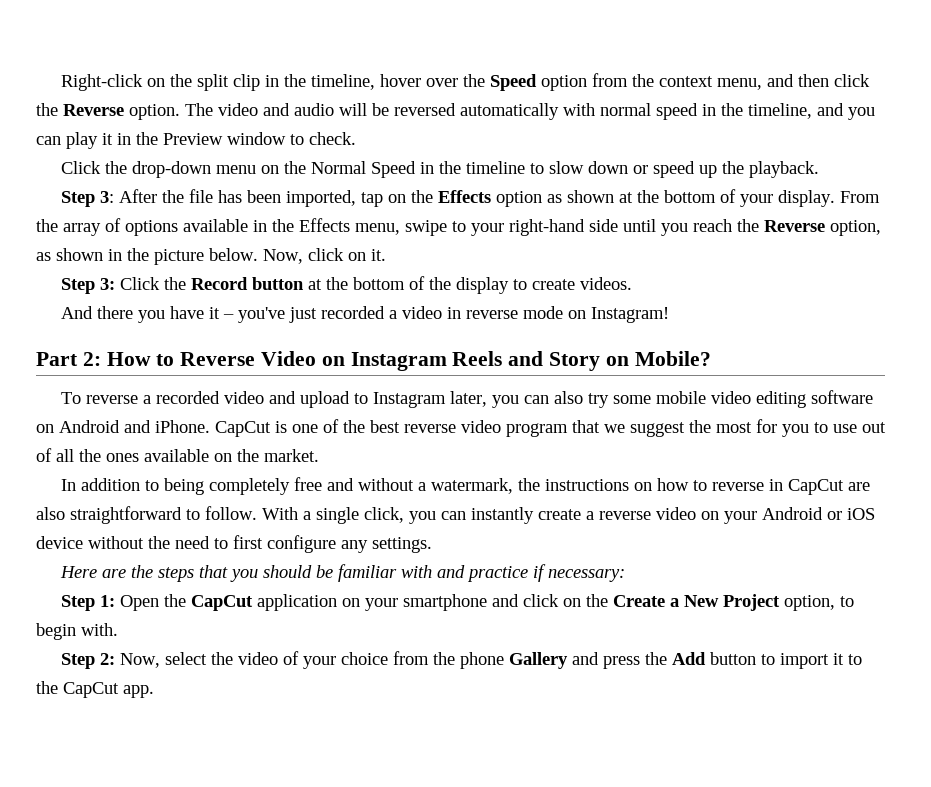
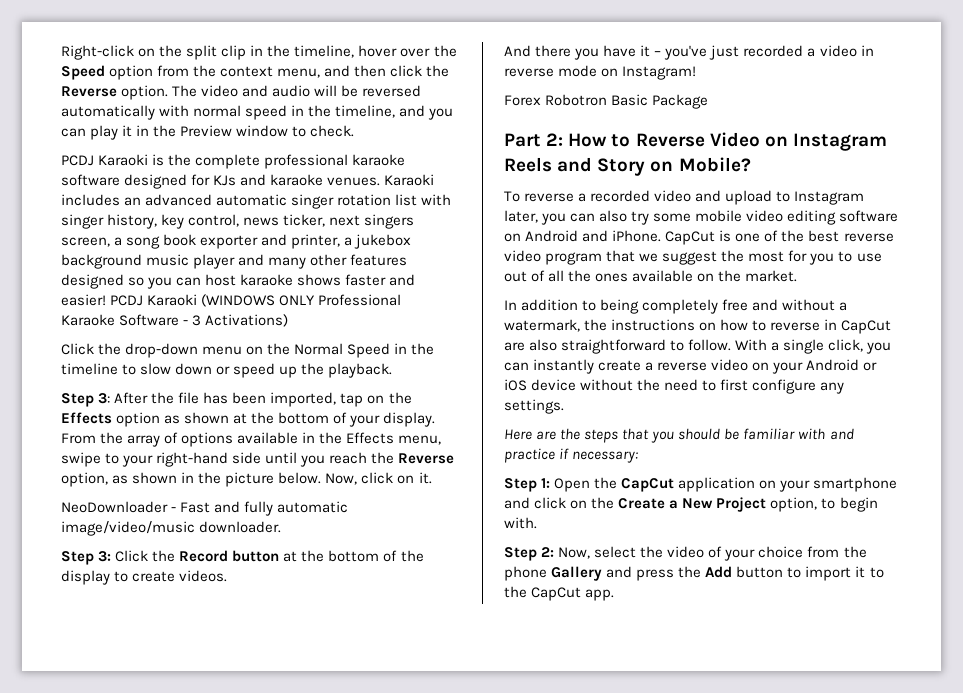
+ PCDJ Karaoki is the complete professional karaoke software designed for KJs and karaoke venues. Karaoki includes an advanced automatic singer rotation list with singer history, key control, news ticker, next singers screen, a song book exporter and printer, a jukebox background music player and many other features designed so you can host karaoke shows faster and easier! PCDJ Karaoki (WINDOWS ONLY Professional Karaoke Software - 3 Activations)
+ NeoDownloader - Fast and fully automatic image/video/music downloader.
+ Forex Robotron Basic Package

